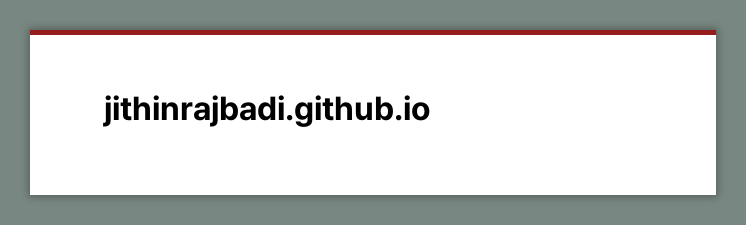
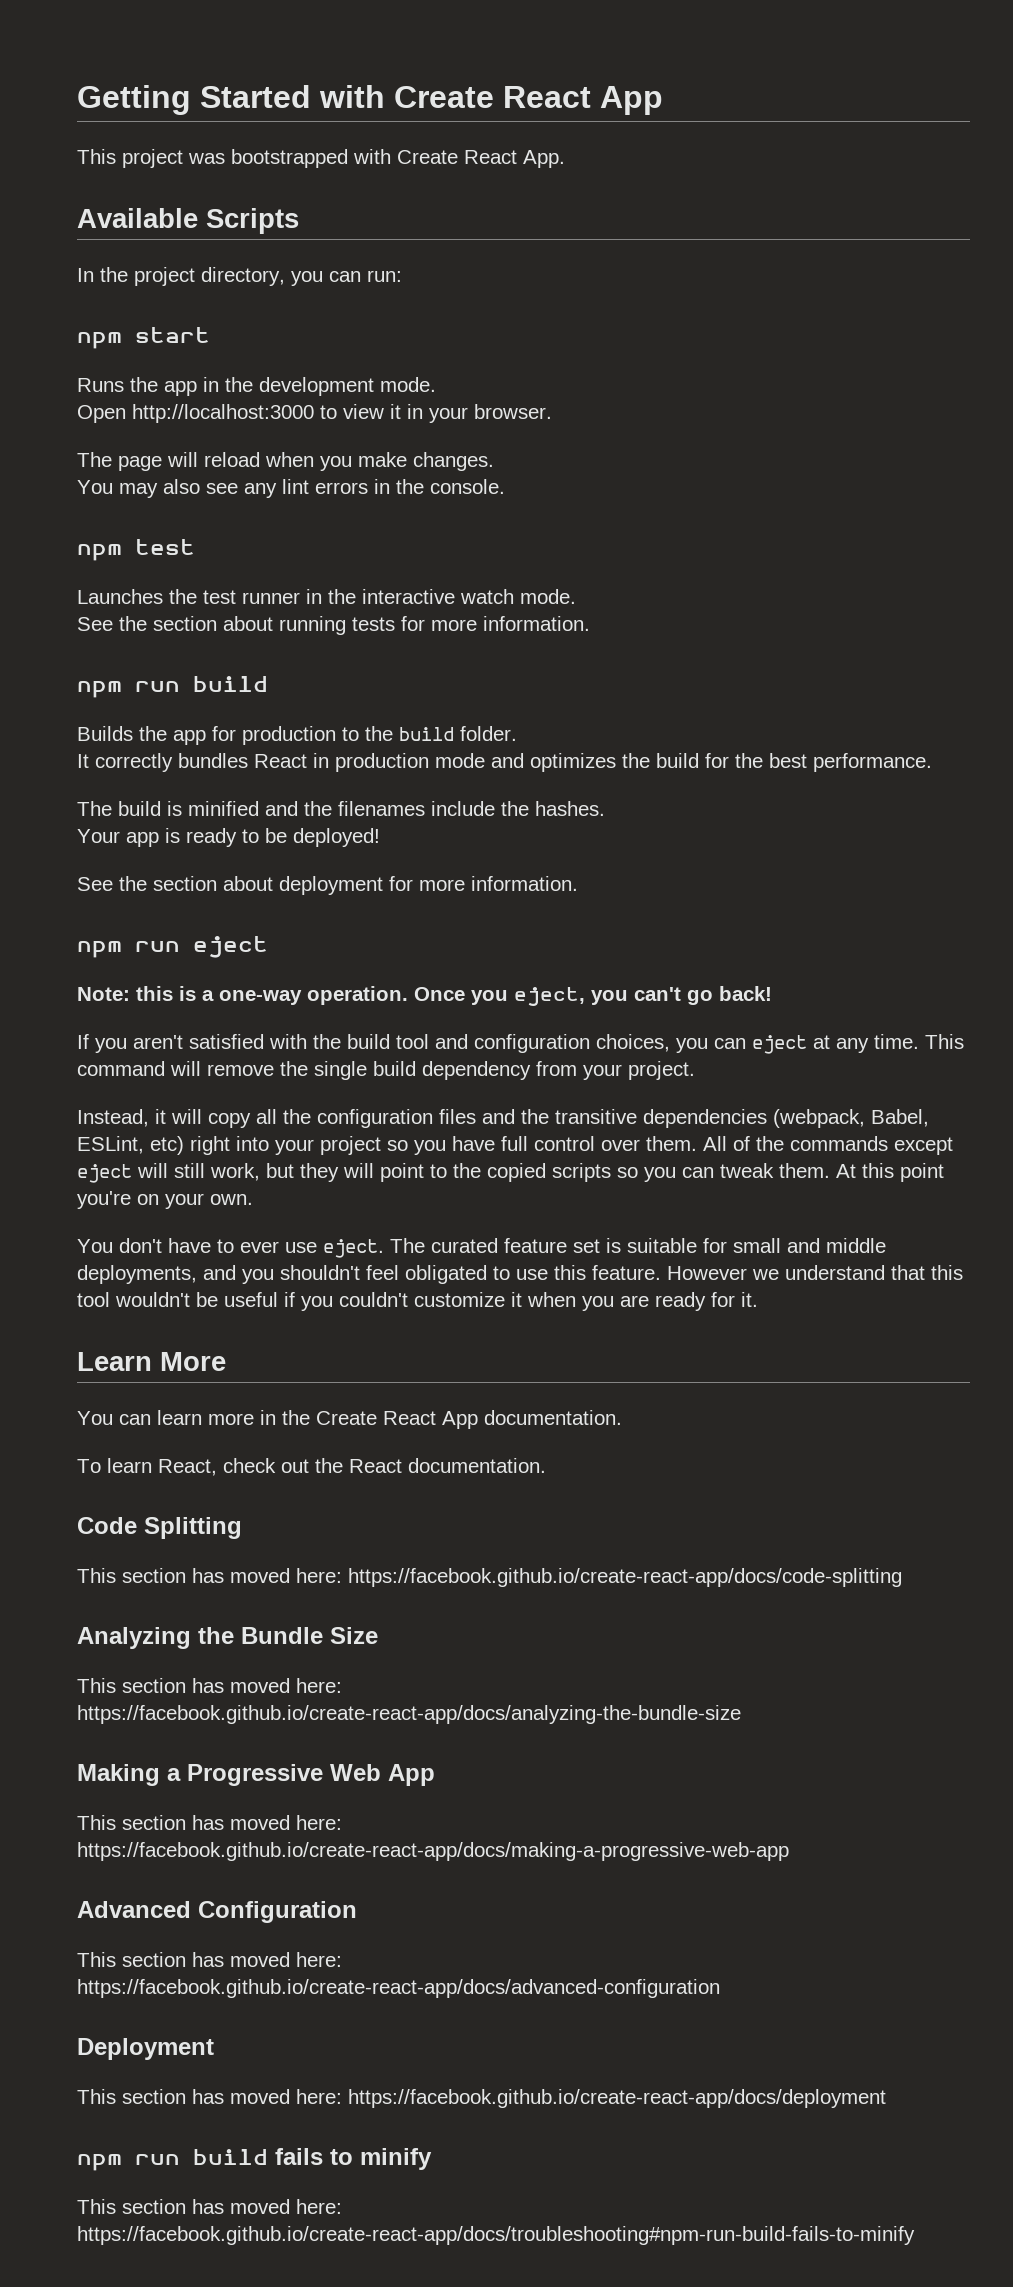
- jithinrajbadi.github.io
+ Getting Started with Create React App
+ This project was bootstrapped with Create React App.
+ Available Scripts
+ In the project directory, you can run:
+ npm start
+ Runs the app in the development mode.
+ Open http://localhost:3000 to view it in your browser.
+ The page will reload when you make changes.
+ You may also see any lint errors in the console.
+ npm test
+ Launches the test runner in the interactive watch mode.
+ See the section about running tests for more information.
+ npm run build
+ Builds the app for production to the build folder.
+ It correctly bundles React in production mode and optimizes the build for the best performance.
+ The build is minified and the filenames include the hashes.
+ Your app is ready to be deployed!
+ See the section about deployment for more information.
+ npm run eject
+ Note: this is a one-way operation. Once you eject, you can't go back!
+ If you aren't satisfied with the build tool and configuration choices, you can eject at any time. This command will remove the single build dependency from your project.
+ Instead, it will copy all the configuration files and the transitive dependencies (webpack, Babel, ESLint, etc) right into your project so you have full control over them. All of the commands except eject will still work, but they will point to the copied scripts so you can tweak them. At this point you're on your own.
+ You don't have to ever use eject. The curated feature set is suitable for small and middle deployments, and you shouldn't feel obligated to use this feature. However we understand that this tool wouldn't be useful if you couldn't customize it when you are ready for it.
+ Learn More
+ You can learn more in the Create React App documentation.
+ To learn React, check out the React documentation.
+ Code Splitting
+ This section has moved here: https://facebook.github.io/create-react-app/docs/code-splitting
+ Analyzing the Bundle Size
+ This section has moved here: https://facebook.github.io/create-react-app/docs/analyzing-the-bundle-size
+ Making a Progressive Web App
+ This section has moved here: https://facebook.github.io/create-react-app/docs/making-a-progressive-web-app
+ Advanced Configuration
+ This section has moved here: https://facebook.github.io/create-react-app/docs/advanced-configuration
+ Deployment
+ This section has moved here: https://facebook.github.io/create-react-app/docs/deployment
+ npm run build fails to minify
+ This section has moved here: https://facebook.github.io/create-react-app/docs/troubleshooting#npm-run-build-fails-to-minify

